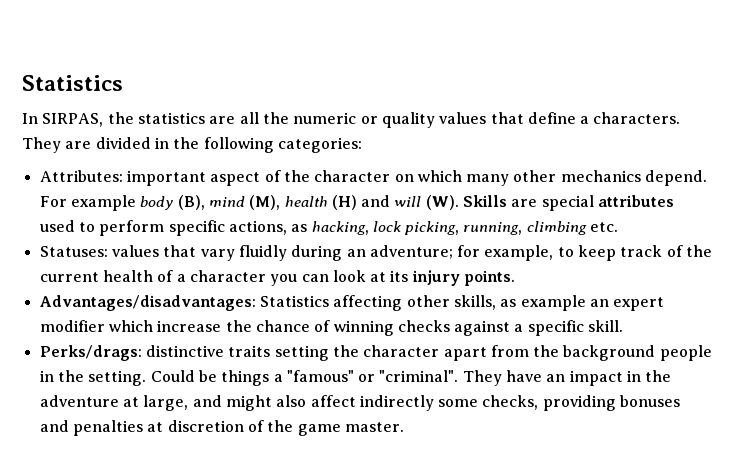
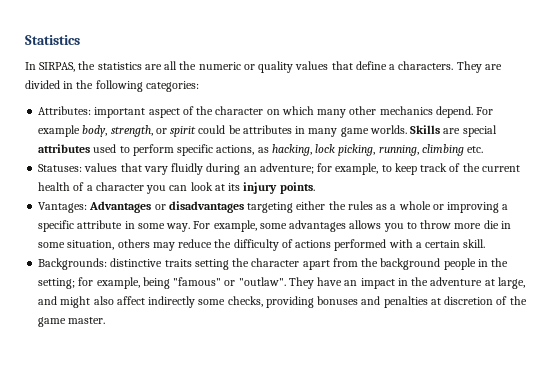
- For example body (B), mind (M), health (H) and will (W). Skills are special attributes used to perform specific actions, as hacking, lock picking, running, climbing etc.
+ For example body, strength, or spirit could be attributes in many game worlds. Skills are special attributes used to perform specific actions, as hacking, lock picking, running, climbing etc.
- Advantages/disadvantages: Statistics affecting other skills, as example an expert modifier which increase the chance of winning checks against a specific skill.
+ Vantages: Advantages or disadvantages targeting either the rules as a whole or improving a specific attribute in some way. For example, some advantages allows you to throw more die in some situation, others may reduce the difficulty of actions performed with a certain skill.
- Perks/drags: distinctive traits setting the character apart from the background people in the setting. Could be things a "famous" or "criminal".
+ Backgrounds: distinctive traits setting the character apart from the background people in the setting; for example, being "famous" or "outlaw".

